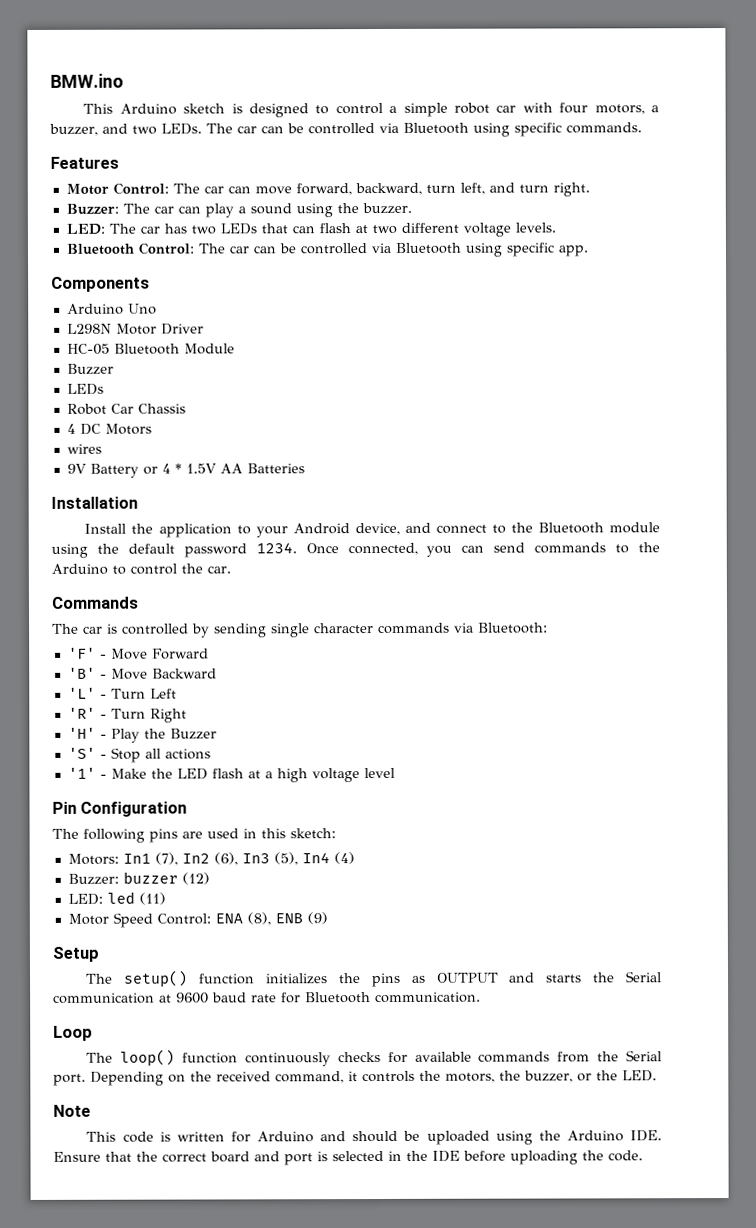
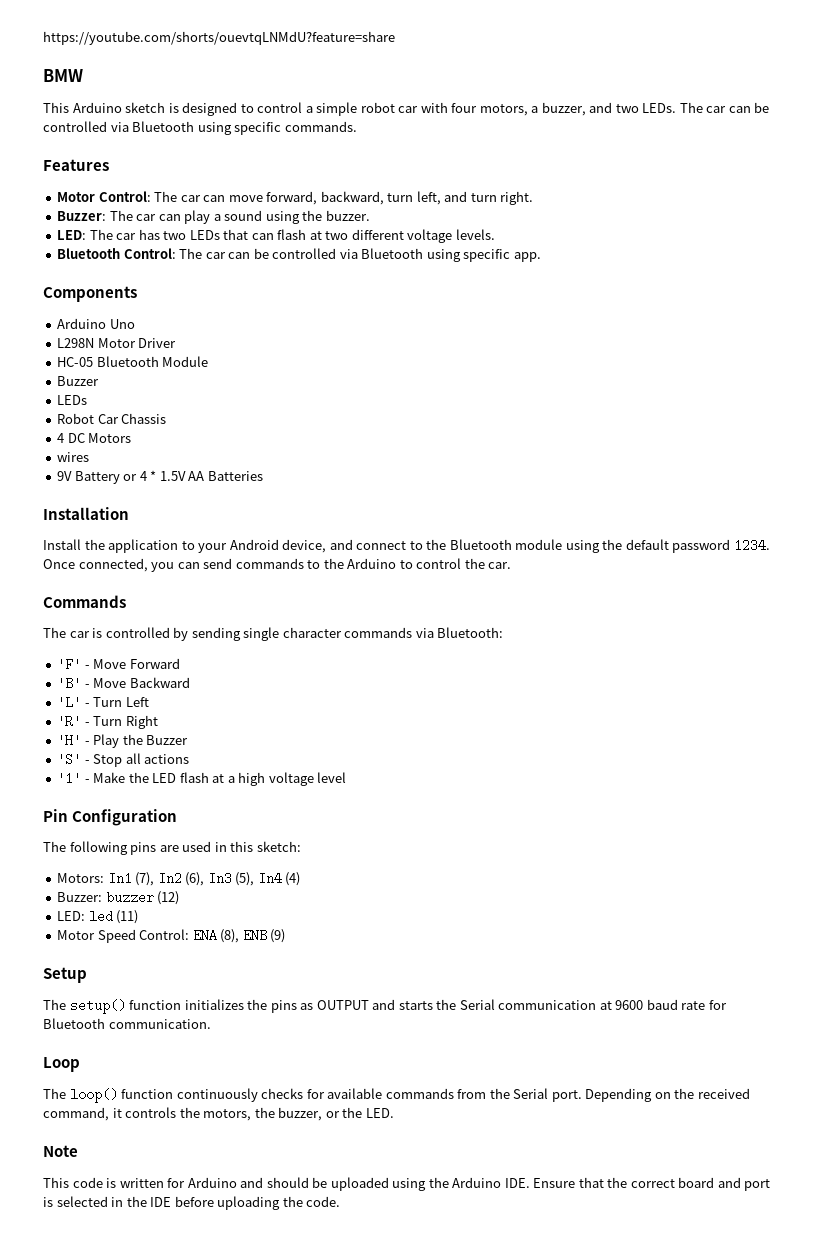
- BMW.ino
+ https://youtube.com/shorts/ouevtqLNMdU?feature=share
+ BMW

